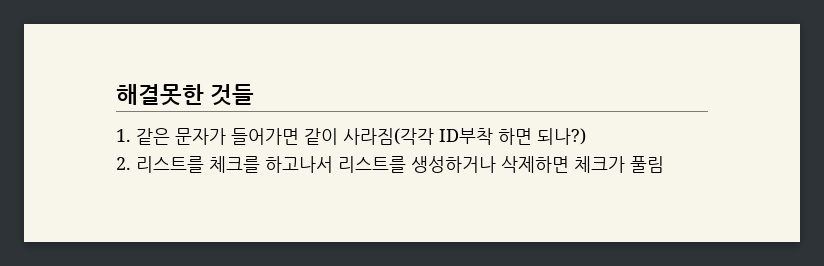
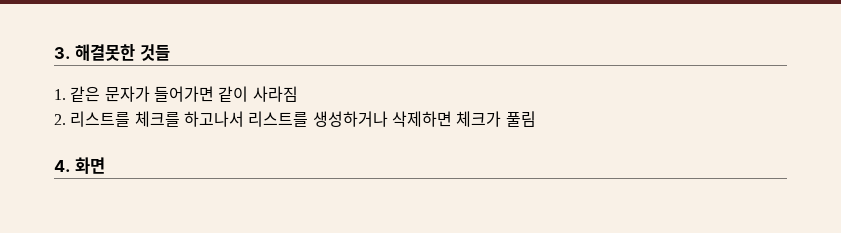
- 해결못한 것들
+ 3. 해결못한 것들
- 1. 같은 문자가 들어가면 같이 사라짐(각각 ID부착 하면 되나?)
+ 1. 같은 문자가 들어가면 같이 사라짐
+ 4. 화면

